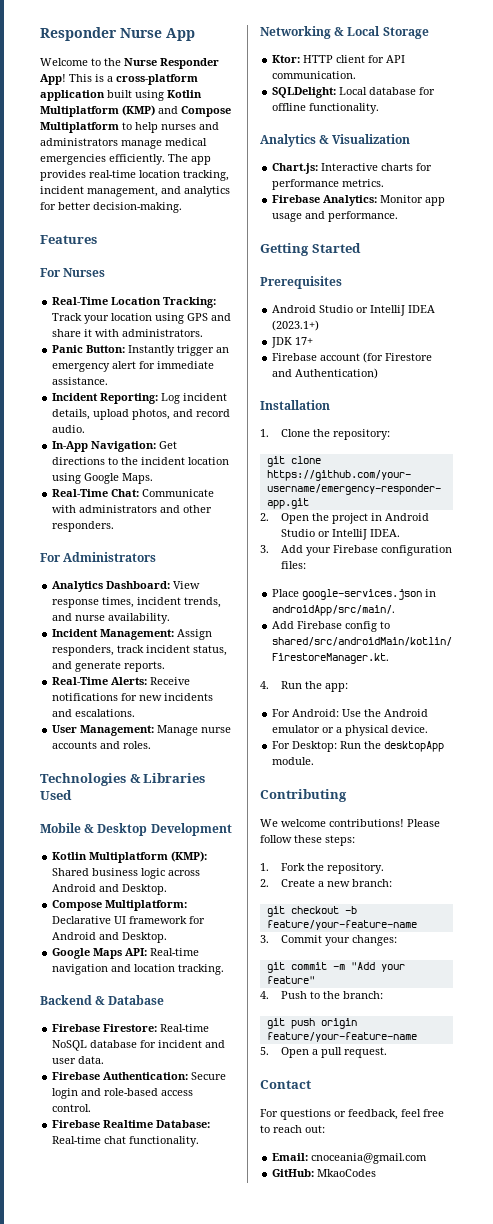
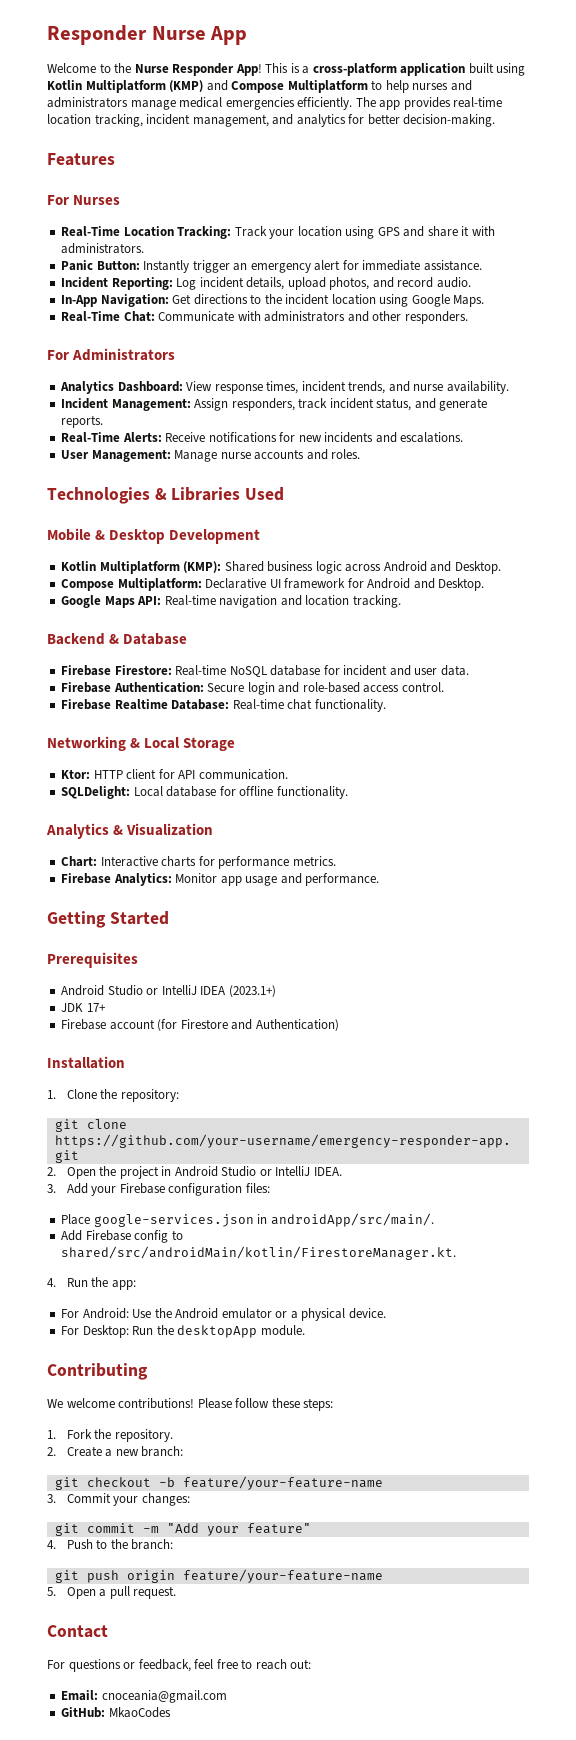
- Chart.js: Interactive charts for performance metrics.
+ Chart: Interactive charts for performance metrics.

